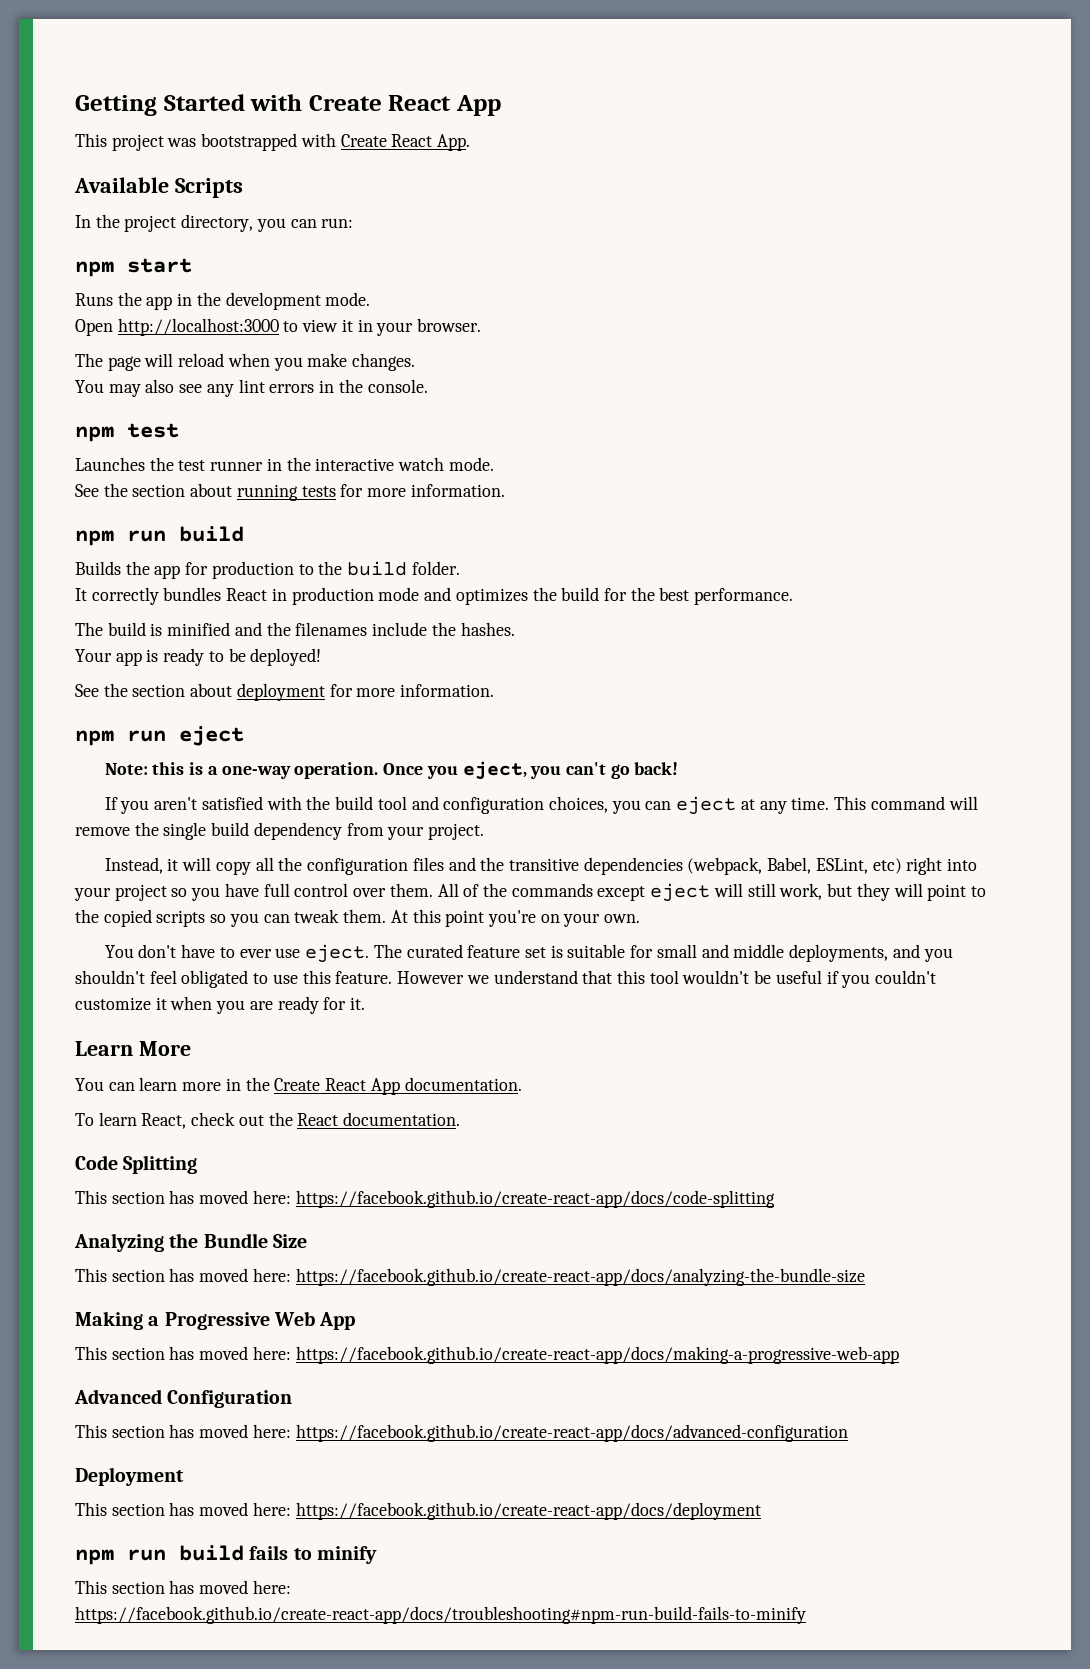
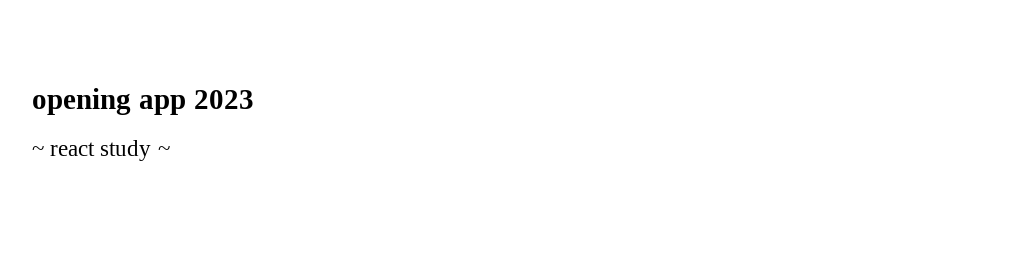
- Getting Started with Create React App
- This project was bootstrapped with Create React App.
- Available Scripts
- In the project directory, you can run:
- npm start
- Runs the app in the development mode.
- Open http://localhost:3000 to view it in your browser.
- The page will reload when you make changes.
- You may also see any lint errors in the console.
- npm test
- Launches the test runner in the interactive watch mode.
- See the section about running tests for more information.
- npm run build
- Builds the app for production to the build folder.
- It correctly bundles React in production mode and optimizes the build for the best performance.
- The build is minified and the filenames include the hashes.
- Your app is ready to be deployed!
- See the section about deployment for more information.
- npm run eject
- Note: this is a one-way operation. Once you eject, you can't go back!
- If you aren't satisfied with the build tool and configuration choices, you can eject at any time. This command will remove the single build dependency from your project.
- Instead, it will copy all the configuration files and the transitive dependencies (webpack, Babel, ESLint, etc) right into your project so you have full control over them. All of the commands except eject will still work, but they will point to the copied scripts so you can tweak them. At this point you're on your own.
- You don't have to ever use eject. The curated feature set is suitable for small and middle deployments, and you shouldn't feel obligated to use this feature. However we understand that this tool wouldn't be useful if you couldn't customize it when you are ready for it.
- Learn More
- You can learn more in the Create React App documentation.
- To learn React, check out the React documentation.
- Code Splitting
- This section has moved here: https://facebook.github.io/create-react-app/docs/code-splitting
- Analyzing the Bundle Size
- This section has moved here: https://facebook.github.io/create-react-app/docs/analyzing-the-bundle-size
- Making a Progressive Web App
- This section has moved here: https://facebook.github.io/create-react-app/docs/making-a-progressive-web-app
- Advanced Configuration
- This section has moved here: https://facebook.github.io/create-react-app/docs/advanced-configuration
- Deployment
- This section has moved here: https://facebook.github.io/create-react-app/docs/deployment
- npm run build fails to minify
- This section has moved here: https://facebook.github.io/create-react-app/docs/troubleshooting#npm-run-build-fails-to-minify
+ opening app 2023
+ ~ react study ~

